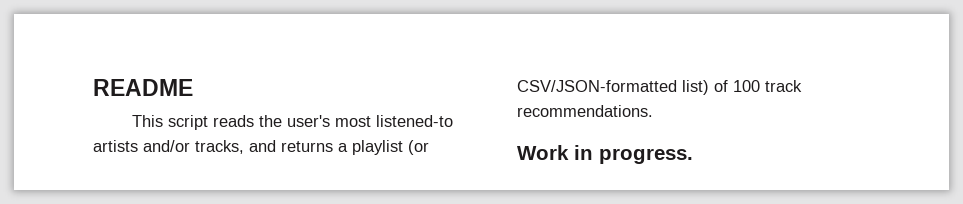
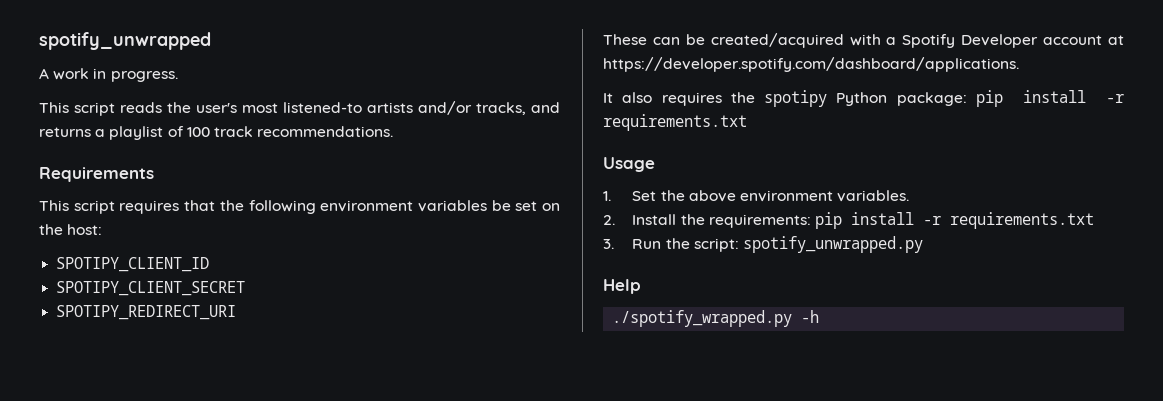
- README
+ spotify_unwrapped
+ A work in progress.
- This script reads the user's most listened-to artists and/or tracks, and returns a playlist (or CSV/JSON-formatted list) of 100 track recommendations.
+ This script reads the user's most listened-to artists and/or tracks, and returns a playlist of 100 track recommendations.
- Work in progress.
+ Requirements
+ This script requires that the following environment variables be set on the host:
+ SPOTIPY_CLIENT_ID
+ SPOTIPY_CLIENT_SECRET
+ SPOTIPY_REDIRECT_URI
+ These can be created/acquired with a Spotify Developer account at https://developer.spotify.com/dashboard/applications.
+ It also requires the spotipy Python package: pip install -r requirements.txt
+ Usage
+ 1. Set the above environment variables.
+ 2. Install the requirements: pip install -r requirements.txt
+ 3. Run the script: spotify_unwrapped.py
+ Help
+ ./spotify_wrapped.py -h

